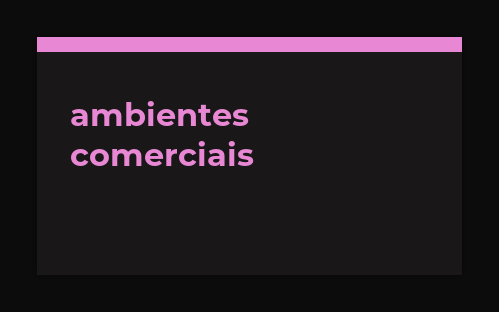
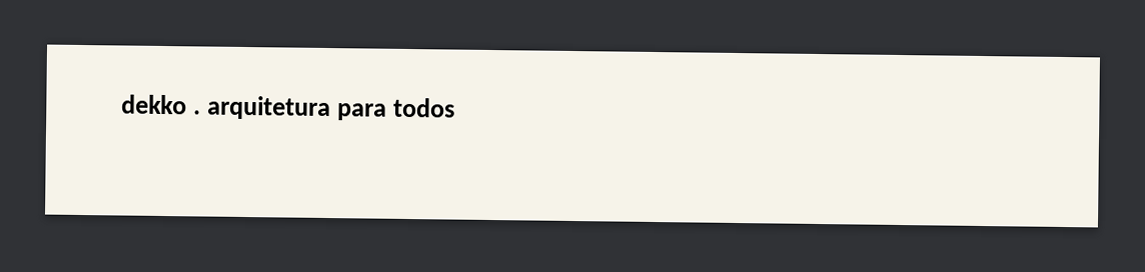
- ambientes comerciais
+ dekko . arquitetura para todos

